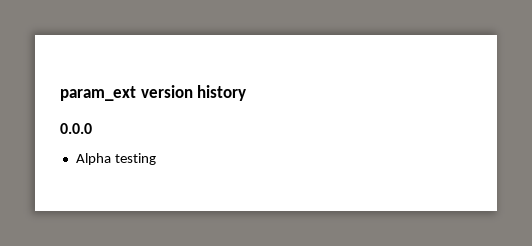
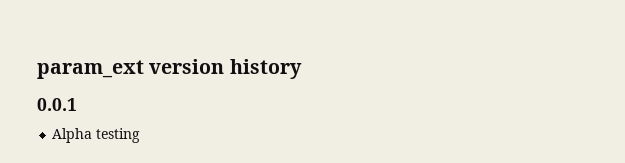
- 0.0.0
+ 0.0.1

